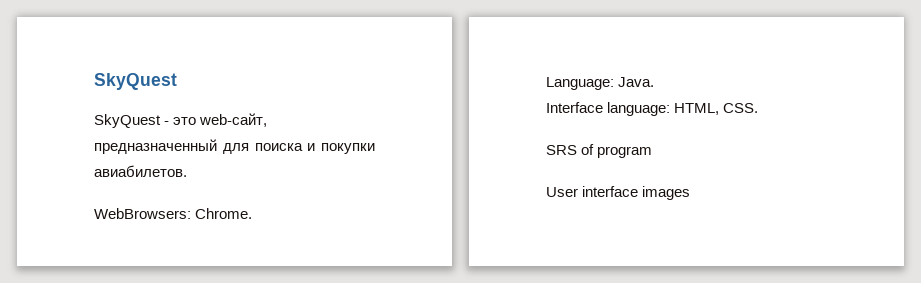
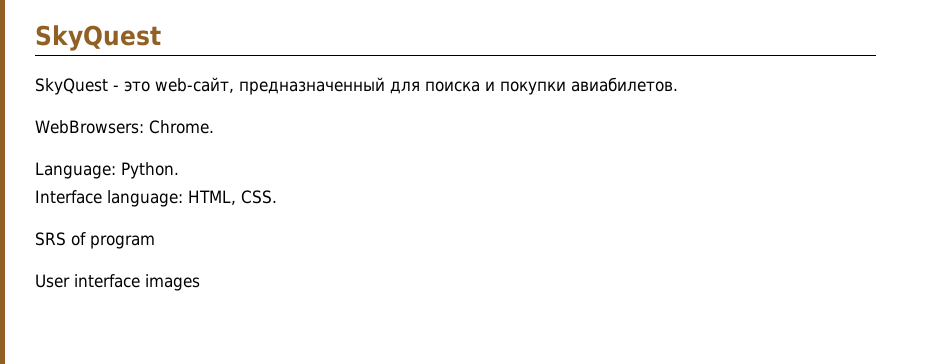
- Language: Java.
+ Language: Python.

